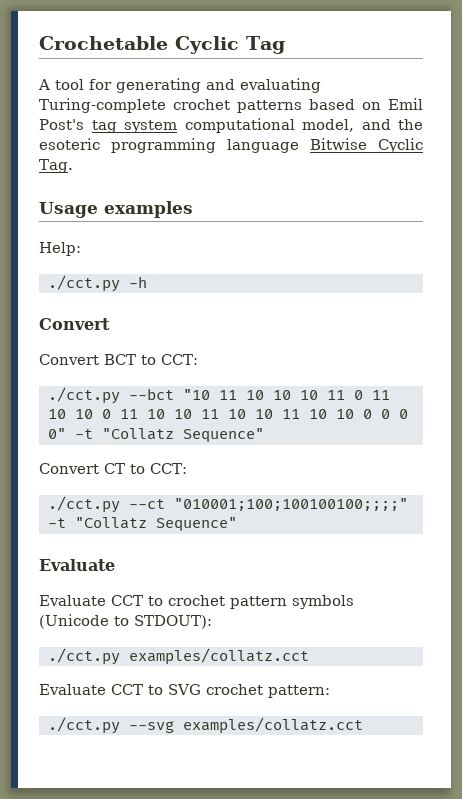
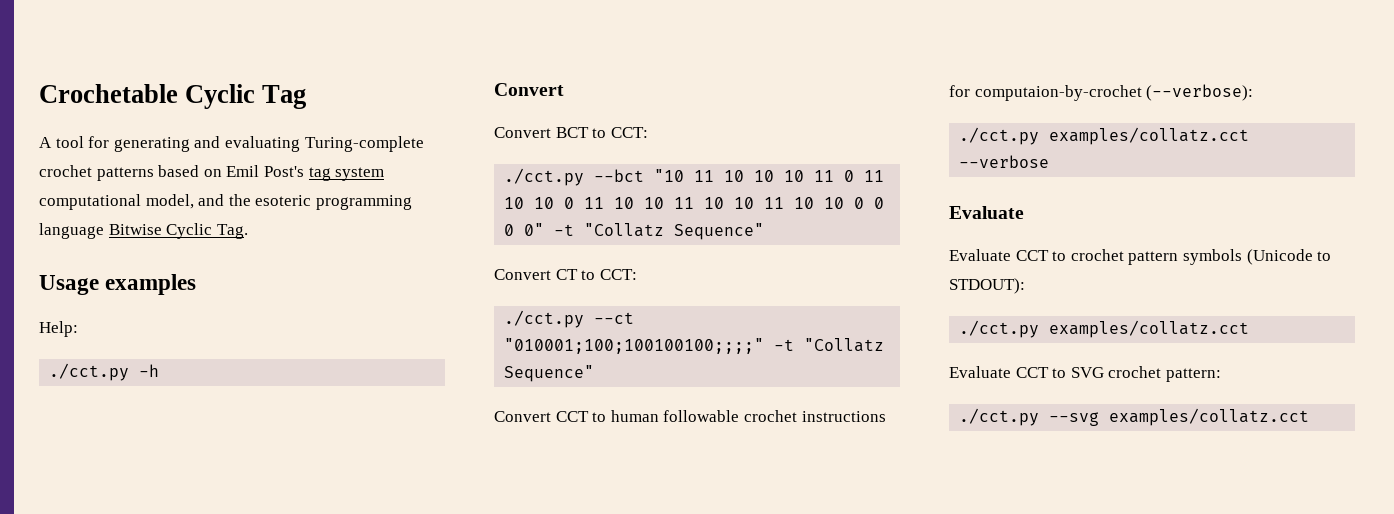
+ Convert CCT to human followable crochet instructions for computaion-by-crochet (--verbose):
+ ./cct.py examples/collatz.cct --verbose

